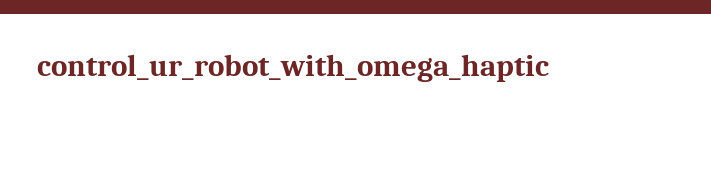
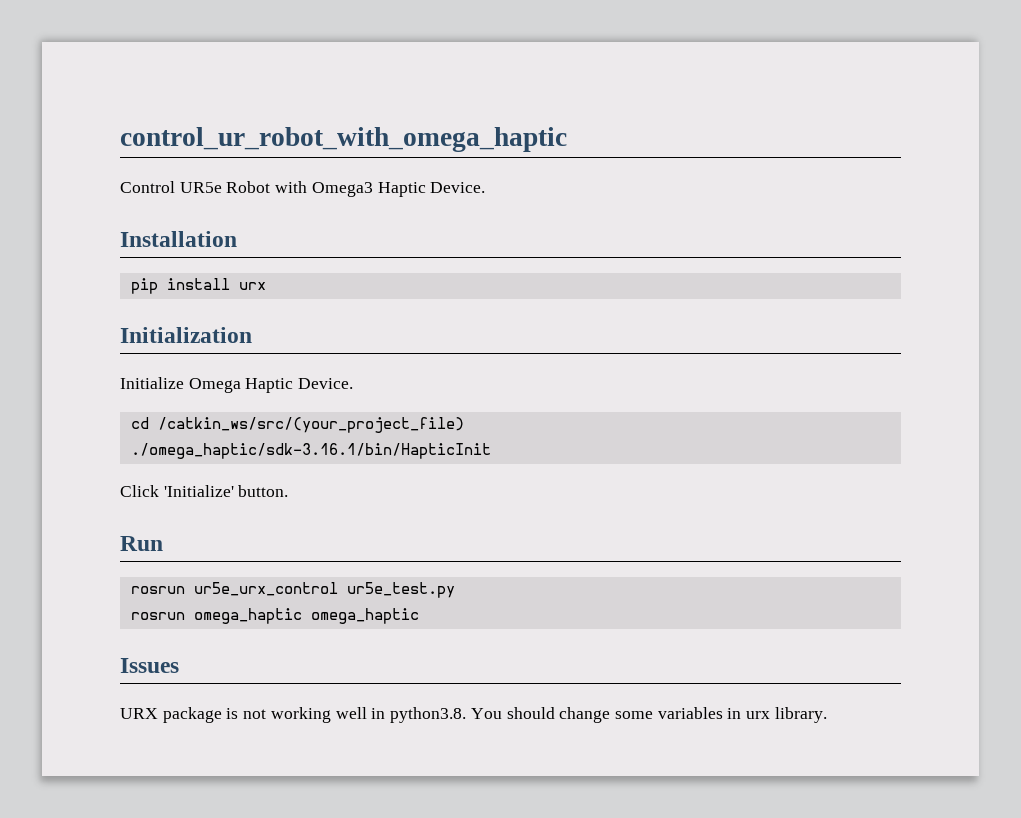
+ Control UR5e Robot with Omega3 Haptic Device.
+ Installation
+ pip install urx
+ Initialization
+ Initialize Omega Haptic Device.
+ cd /catkin_ws/src/(your_project_file)
+ ./omega_haptic/sdk-3.16.1/bin/HapticInit
+ Click 'Initialize' button.
+ Run
+ rosrun ur5e_urx_control ur5e_test.py
+ rosrun omega_haptic omega_haptic
+ Issues
+ URX package is not working well in python3.8. You should change some variables in urx library.

